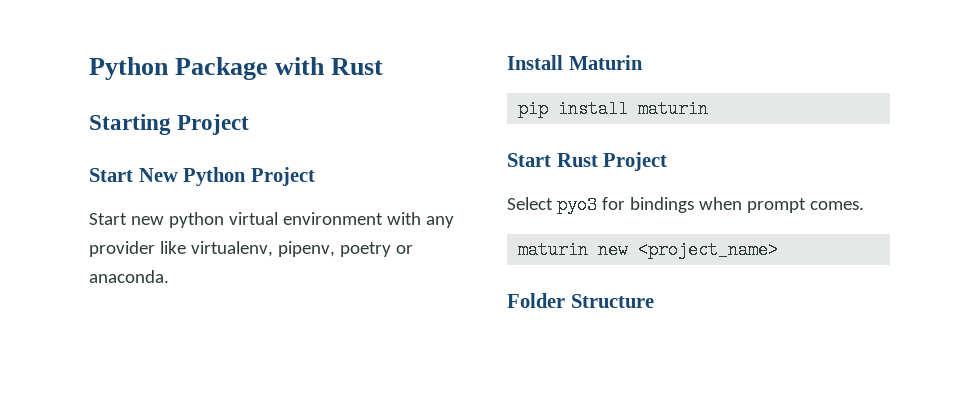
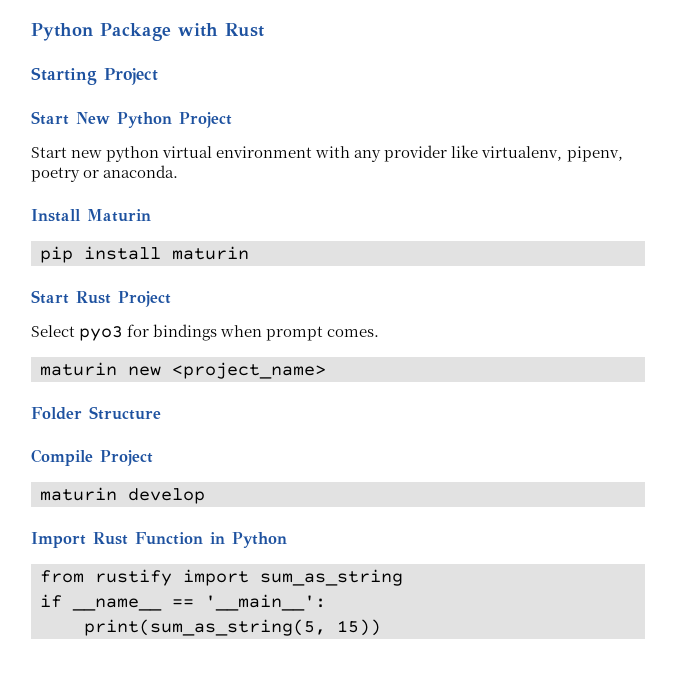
+ Compile Project
+ maturin develop
+ Import Rust Function in Python
+ from rustify import sum_as_string
+ if __name__ == '__main__':
+ print(sum_as_string(5, 15))

